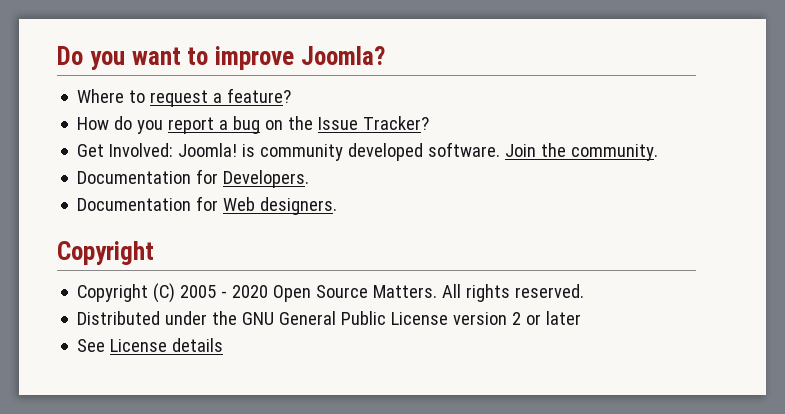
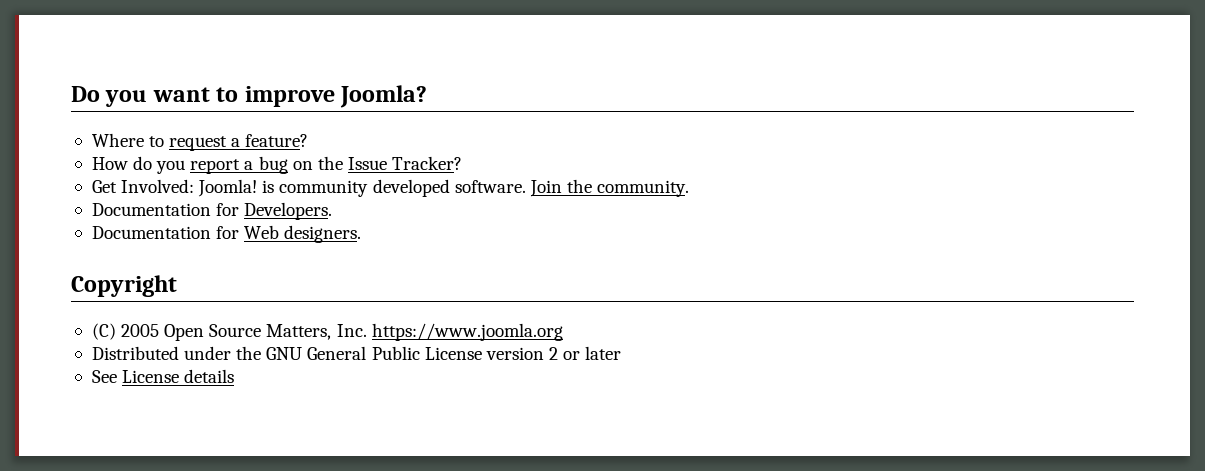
- Copyright (C) 2005 - 2020 Open Source Matters. All rights reserved.
+ (C) 2005 Open Source Matters, Inc. https://www.joomla.org

